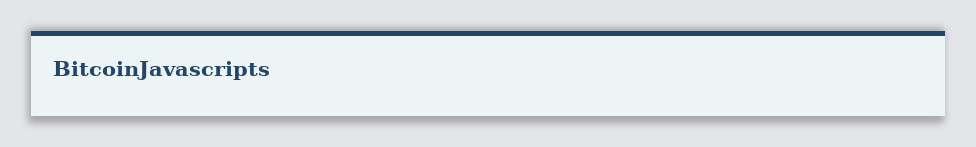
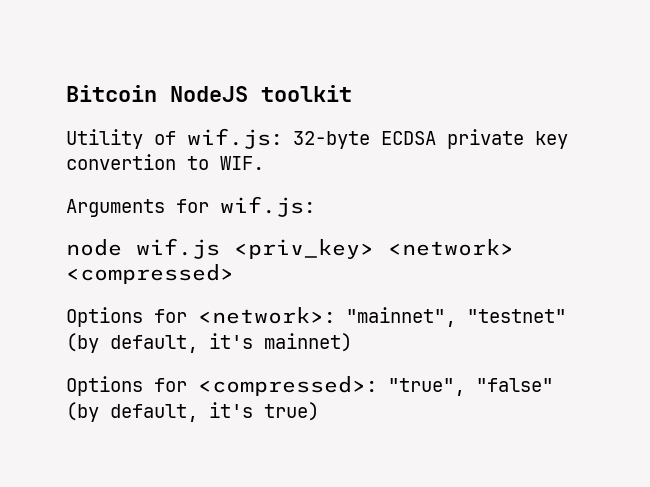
- BitcoinJavascripts
+ Bitcoin NodeJS toolkit
+ Utility of wif.js: 32-byte ECDSA private key convertion to WIF.
+ Arguments for wif.js:
+ node wif.js <priv_key> <network> <compressed>
+ Options for <network>: "mainnet", "testnet" (by default, it's mainnet)
+ Options for <compressed>: "true", "false" (by default, it's true)

